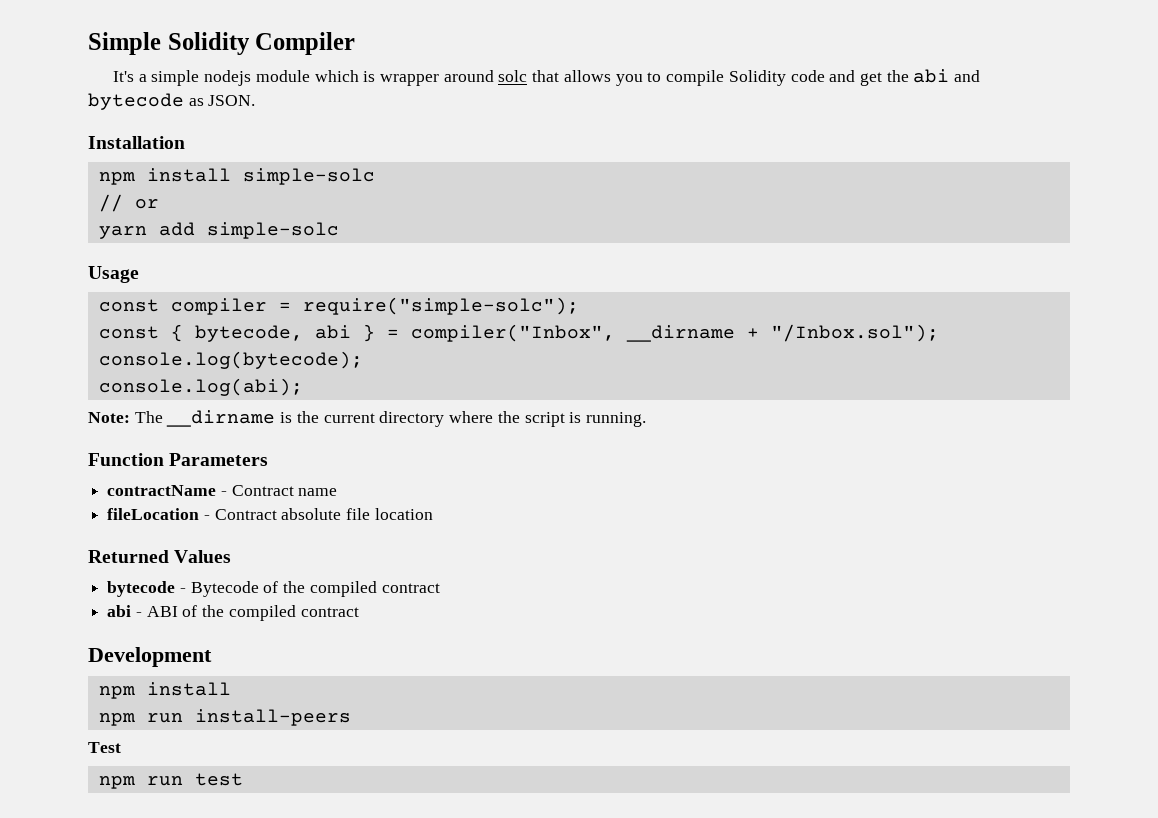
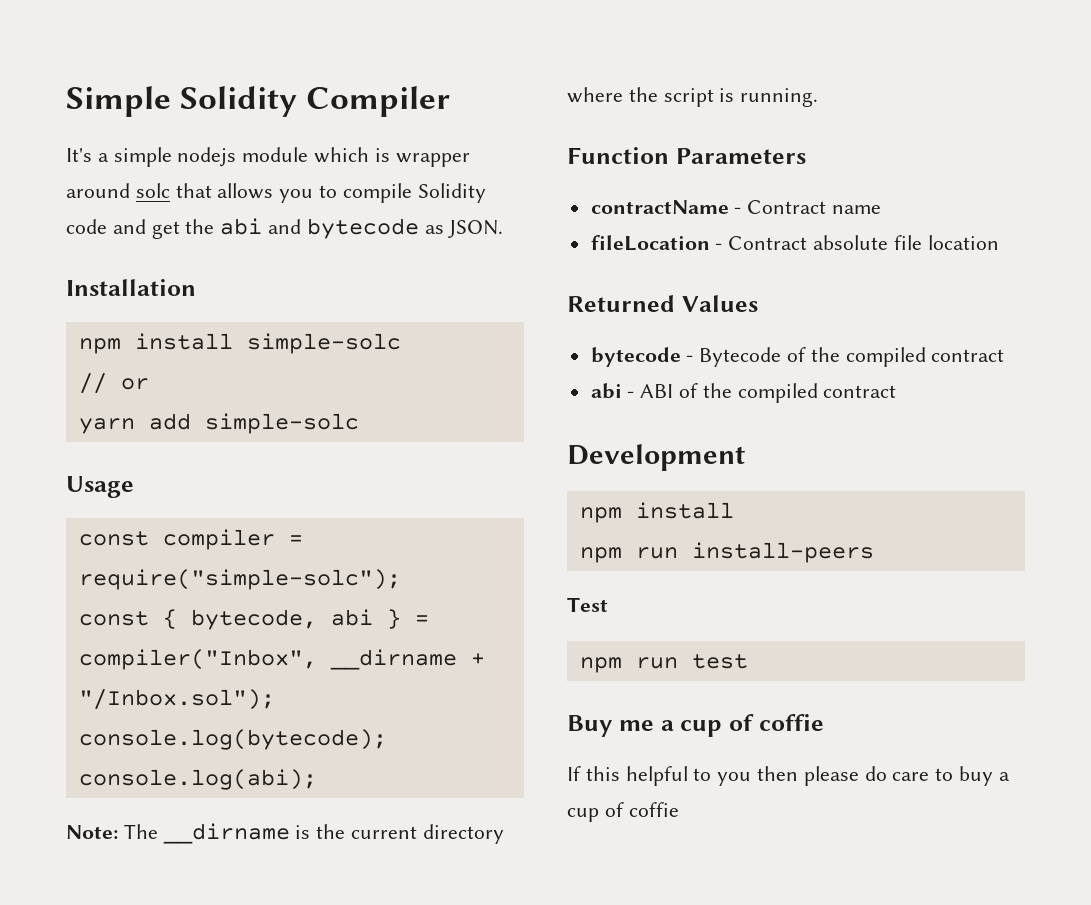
+ Buy me a cup of coffie
+ If this helpful to you then please do care to buy a cup of coffie

